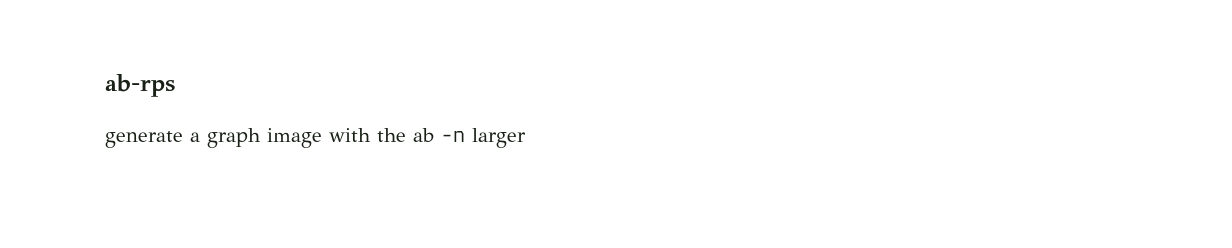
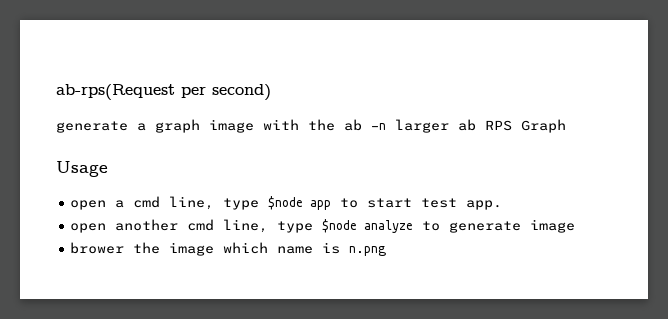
- ab-rps
+ ab-rps(Request per second)
- generate a graph image with the ab -n larger
+ generate a graph image with the ab -n larger ab RPS Graph
+ Usage
+ open a cmd line, type $node app to start test app.
+ open another cmd line, type $node analyze to generate image
+ brower the image which name is n.png

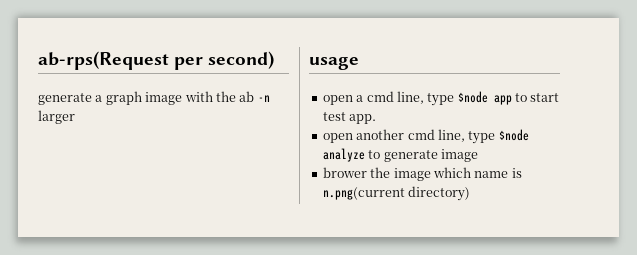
- generate a graph image with the ab -n larger ab RPS Graph
- Usage
+ generate a graph image with the ab -n larger
+ usage
- brower the image which name is n.png
+ brower the image which name is n.png(current directory)

